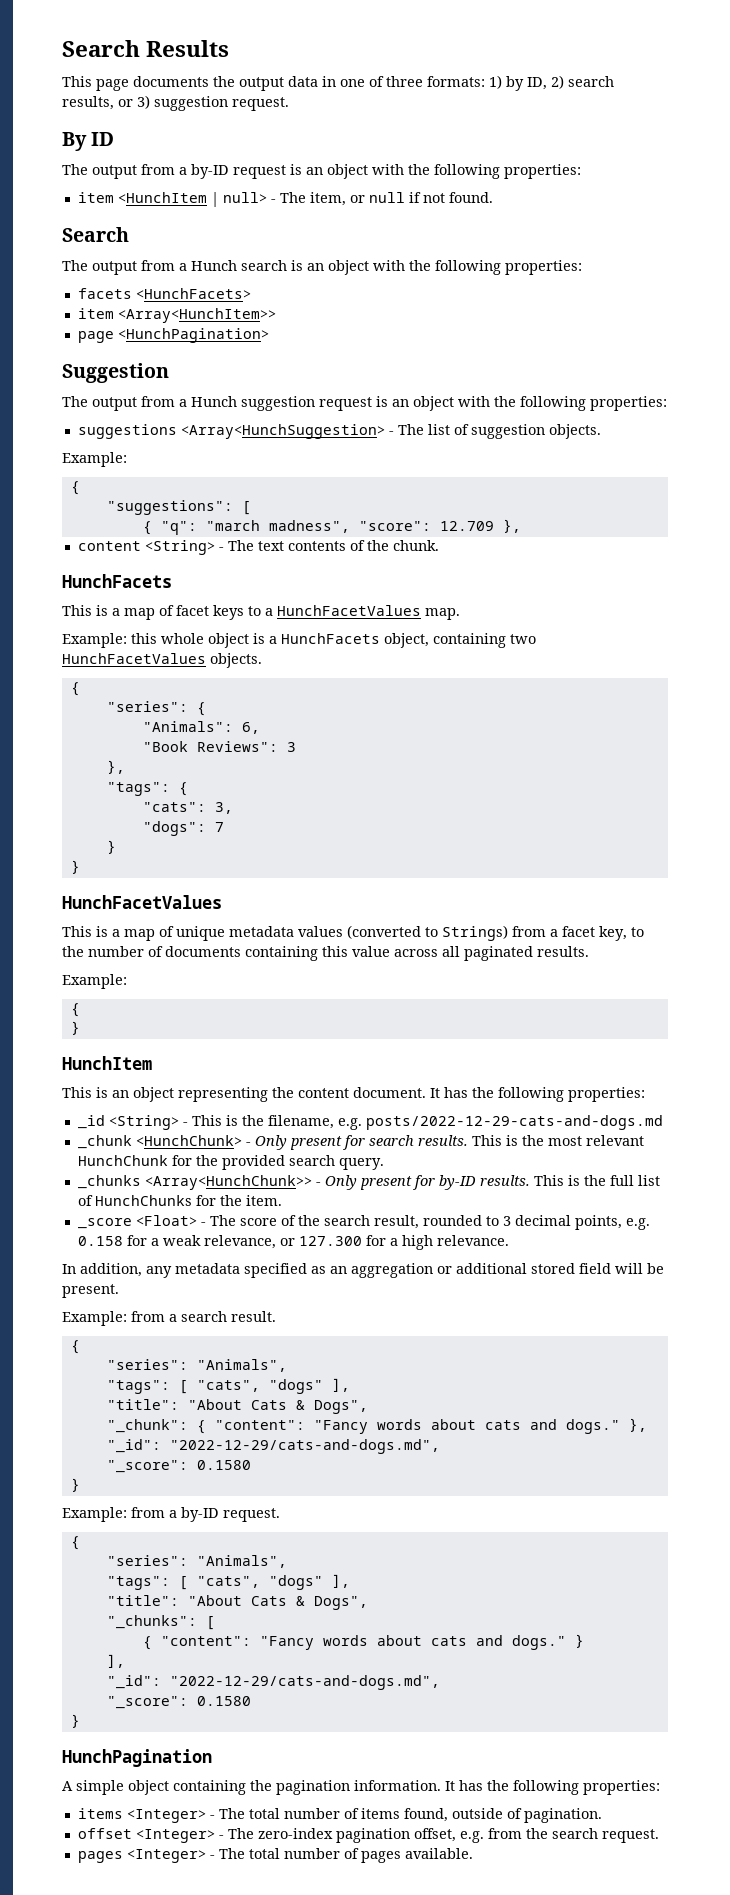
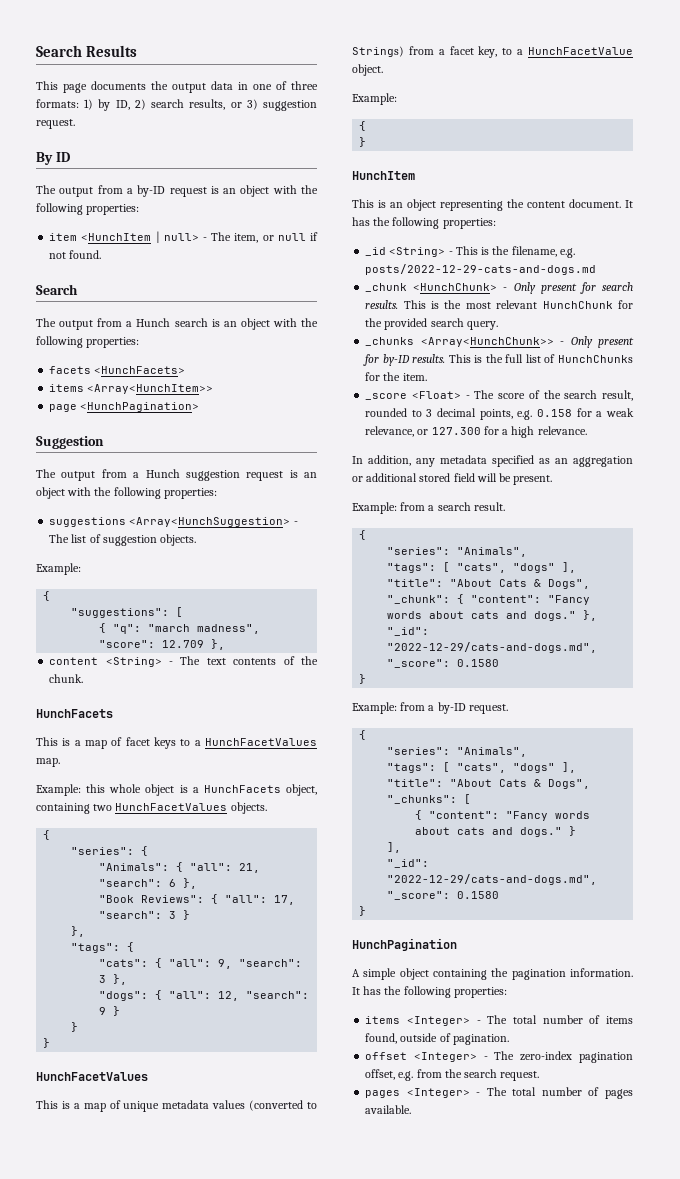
- item <Array<HunchItem>>
+ items <Array<HunchItem>>
- "Animals": 6,
- "Book Reviews": 3
+ "Animals": { "all": 21, "search": 6 },
+ "Book Reviews": { "all": 17, "search": 3 }
- "cats": 3,
- "dogs": 7
+ "cats": { "all": 9, "search": 3 },
+ "dogs": { "all": 12, "search": 9 }
- This is a map of unique metadata values (converted to Strings) from a facet key, to the number of documents containing this value across all paginated results.
+ This is a map of unique metadata values (converted to Strings) from a facet key, to a HunchFacetValue object.

